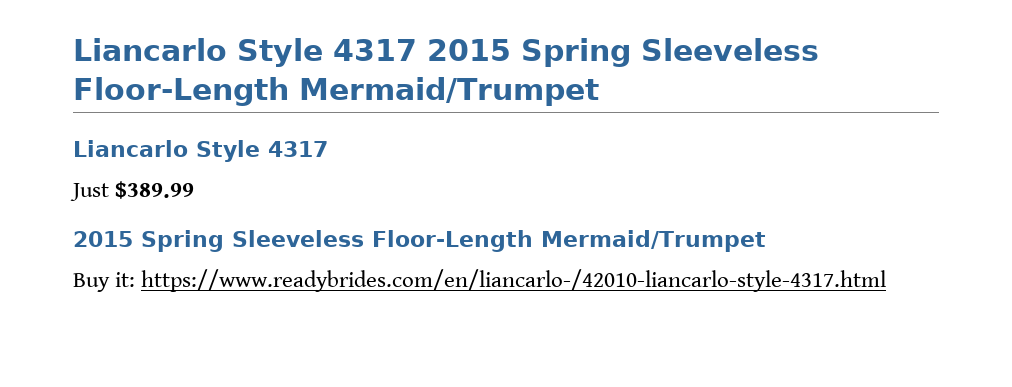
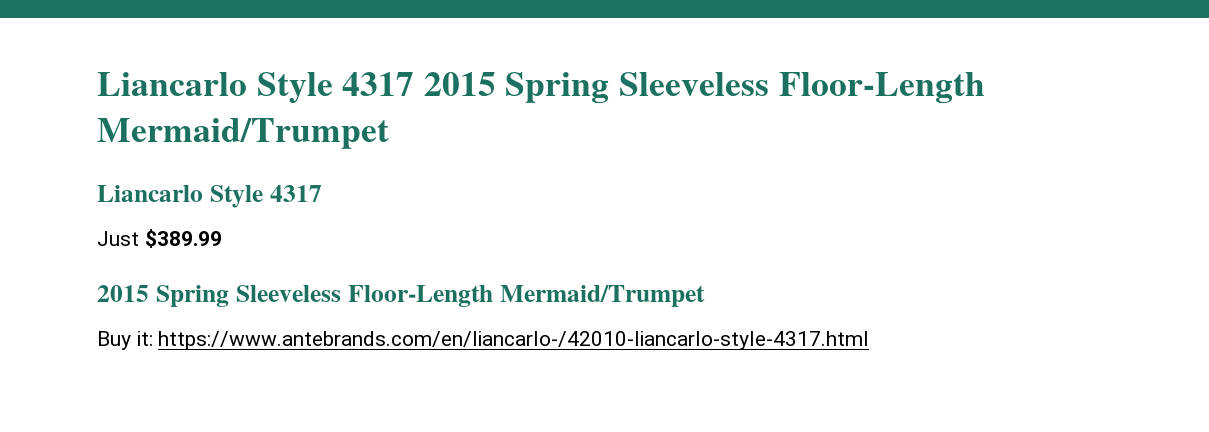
- Buy it: https://www.readybrides.com/en/liancarlo-/42010-liancarlo-style-4317.html
+ Buy it: https://www.antebrands.com/en/liancarlo-/42010-liancarlo-style-4317.html

